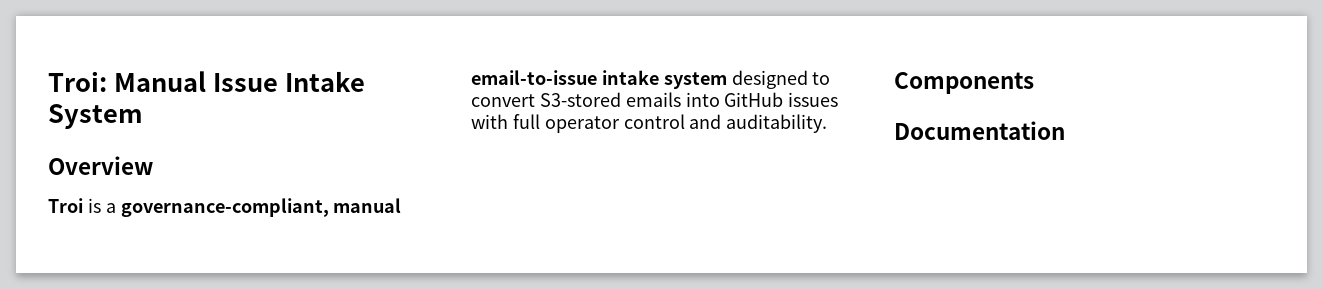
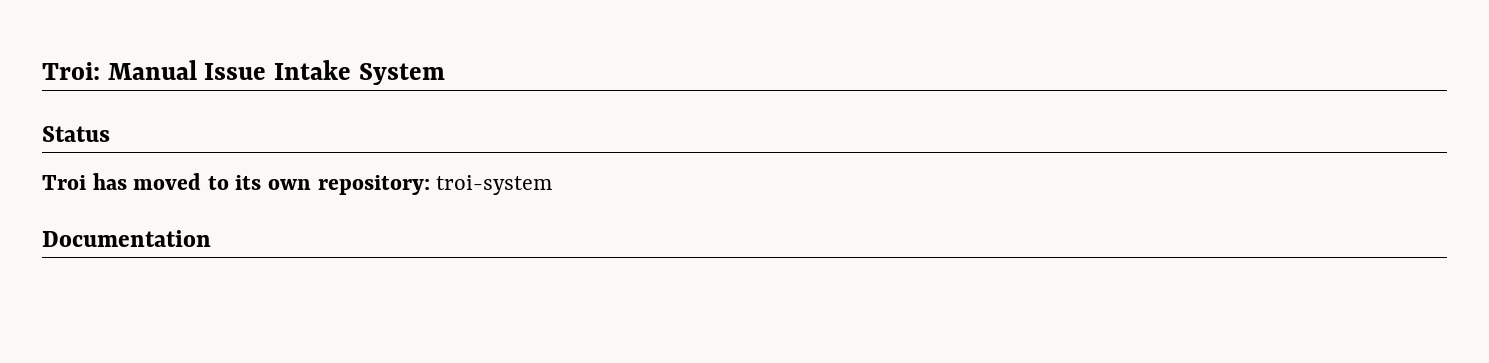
- Overview
+ Status
- Troi is a governance-compliant, manual email-to-issue intake system designed to convert S3-stored emails into GitHub issues with full operator control and auditability.
- Components
+ Troi has moved to its own repository: troi-system

